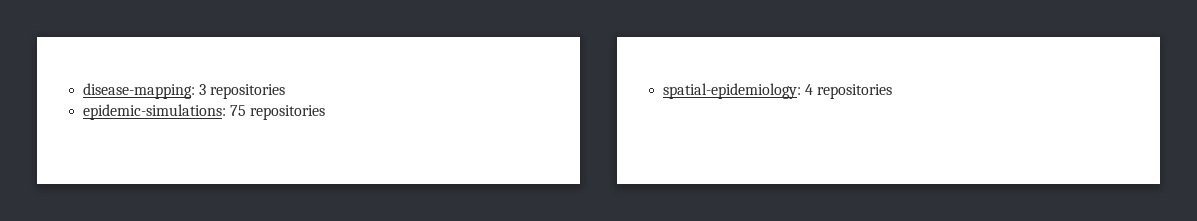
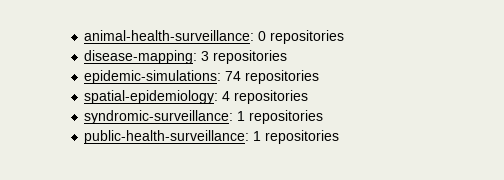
+ animal-health-surveillance: 0 repositories
- epidemic-simulations: 75 repositories
+ epidemic-simulations: 74 repositories
+ syndromic-surveillance: 1 repositories
+ public-health-surveillance: 1 repositories

